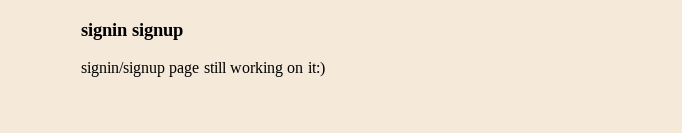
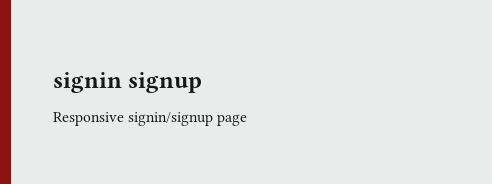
- signin/signup page still working on it:)
+ Responsive signin/signup page

